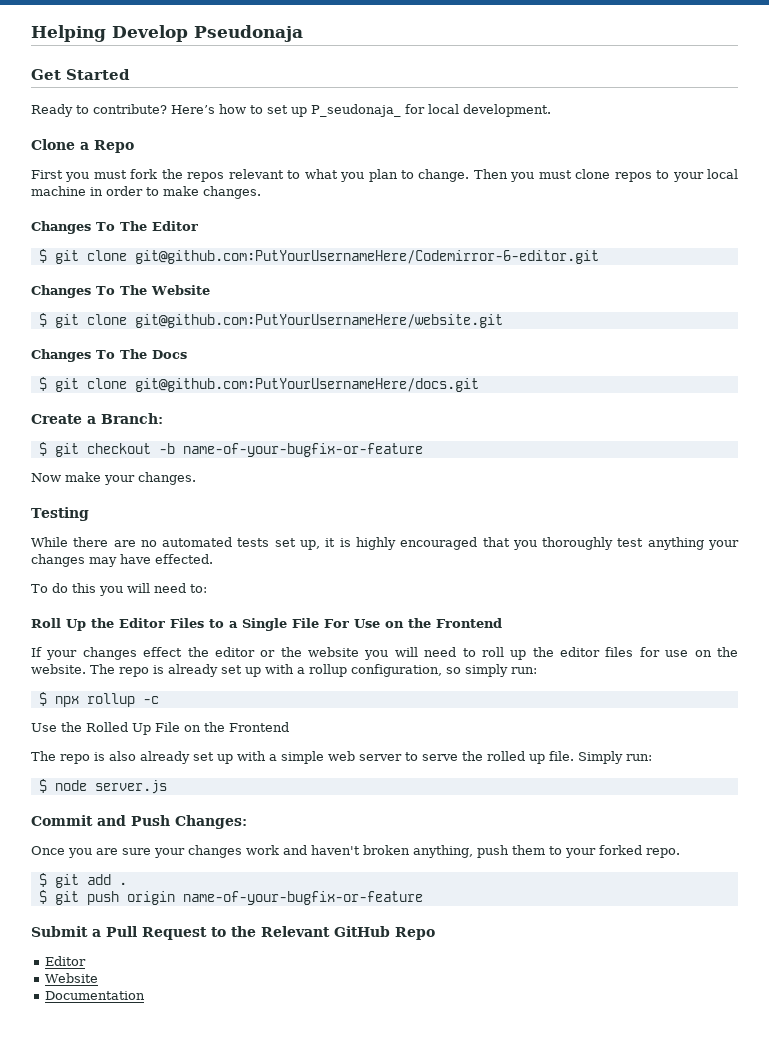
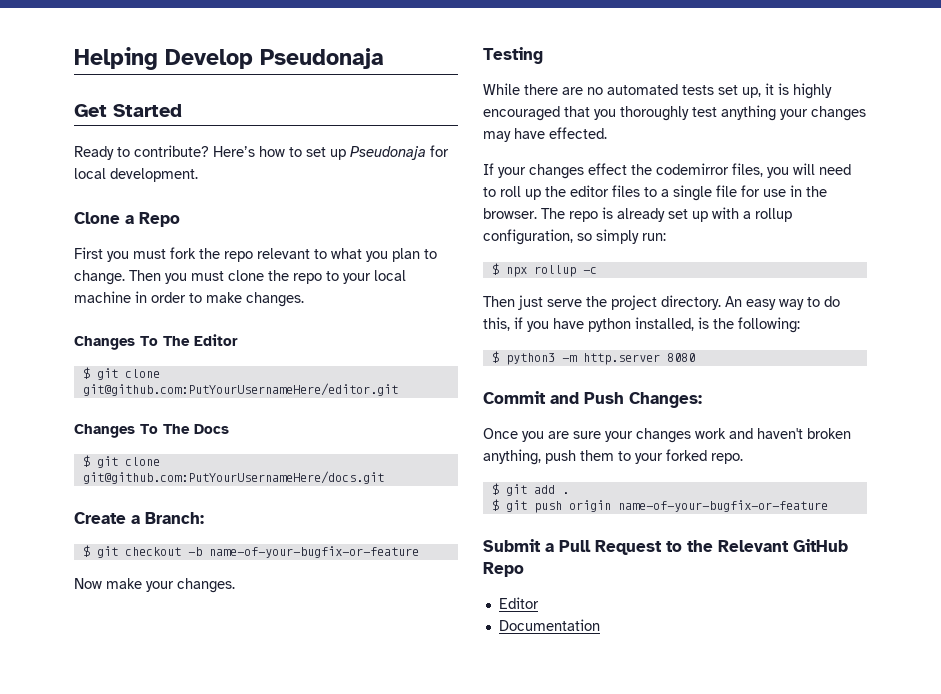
- Here’s how to set up P_seudonaja_ for local development.
+ Here’s how to set up Pseudonaja for local development.
- First you must fork the repos relevant to what you plan to change.
+ First you must fork the repo relevant to what you plan to change.
- Then you must clone repos to your local machine in order to make changes.
+ Then you must clone the repo to your local machine in order to make changes.
- $ git clone git@github.com:PutYourUsernameHere/Codemirror-6-editor.git
- Changes To The Website
- $ git clone git@github.com:PutYourUsernameHere/website.git
+ $ git clone git@github.com:PutYourUsernameHere/editor.git
- To do this you will need to:
- Roll Up the Editor Files to a Single File For Use on the Frontend
- If your changes effect the editor or the website you will need to roll up the editor files for use on the website.
+ If your changes effect the codemirror files, you will need to roll up the editor files to a single file for use in the browser.
- Use the Rolled Up File on the Frontend
- The repo is also already set up with a simple web server to serve the rolled up file. Simply run:
- $ node server.js
+ Then just serve the project directory. An easy way to do this, if you have python installed, is the following:
+ $ python3 -m http.server 8080
  Submit a Pull Request to the Relevant GitHub Repo
  Editor
- Website

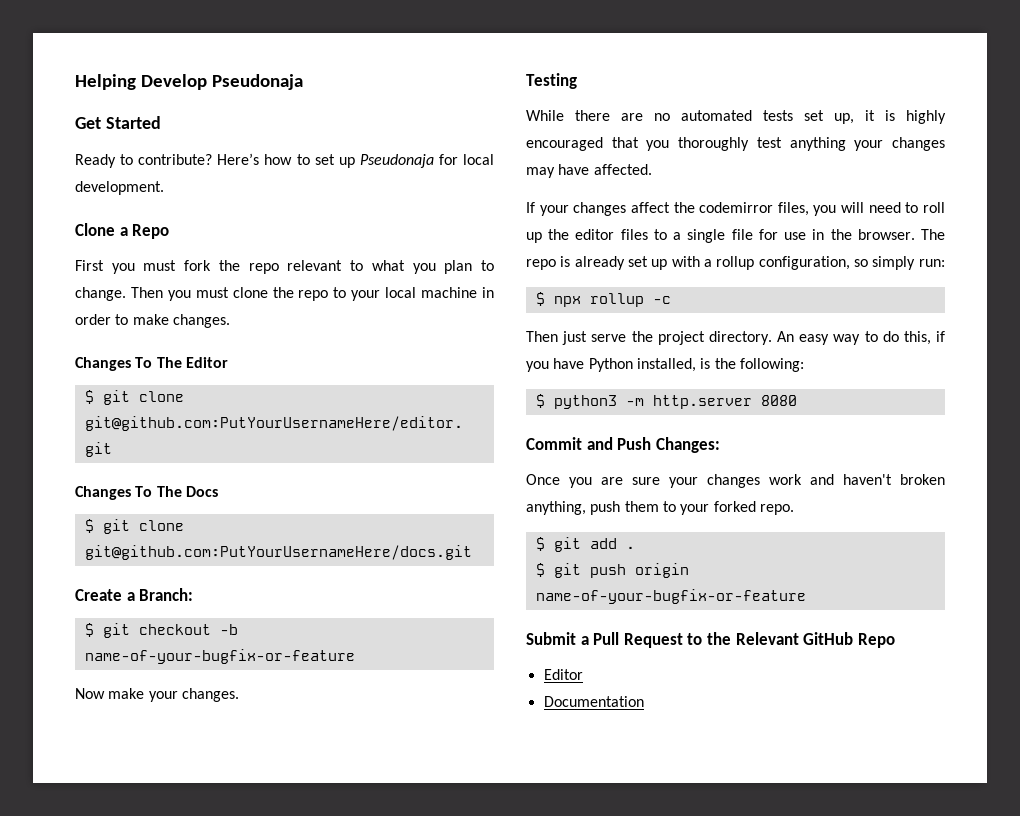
- While there are no automated tests set up, it is highly encouraged that you thoroughly test anything your changes may have effected.
+ While there are no automated tests set up, it is highly encouraged that you thoroughly test anything your changes may have affected.
- If your changes effect the codemirror files, you will need to roll up the editor files to a single file for use in the browser.
+ If your changes affect the codemirror files, you will need to roll up the editor files to a single file for use in the browser.
- An easy way to do this, if you have python installed, is the following:
+ An easy way to do this, if you have Python installed, is the following:

